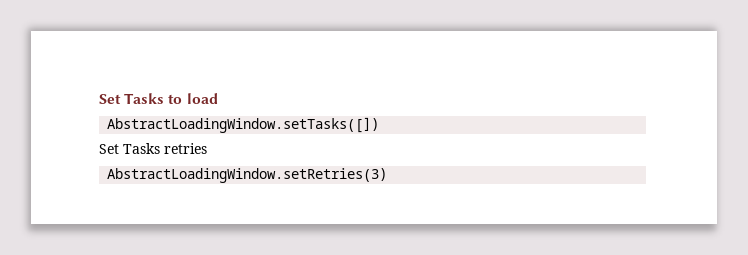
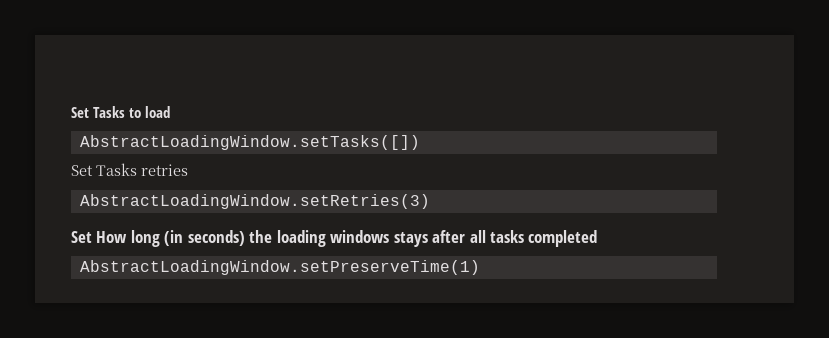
+ Set How long (in seconds) the loading windows stays after all tasks completed
+ AbstractLoadingWindow.setPreserveTime(1)

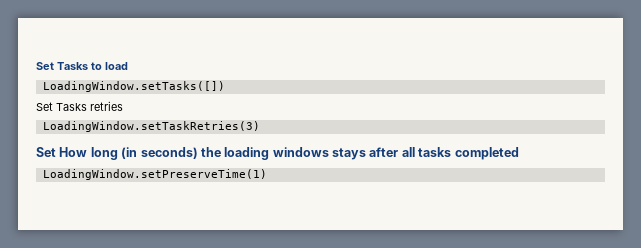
- AbstractLoadingWindow.setTasks([])
+ LoadingWindow.setTasks([])
- AbstractLoadingWindow.setRetries(3)
+ LoadingWindow.setTaskRetries(3)
- AbstractLoadingWindow.setPreserveTime(1)
+ LoadingWindow.setPreserveTime(1)

